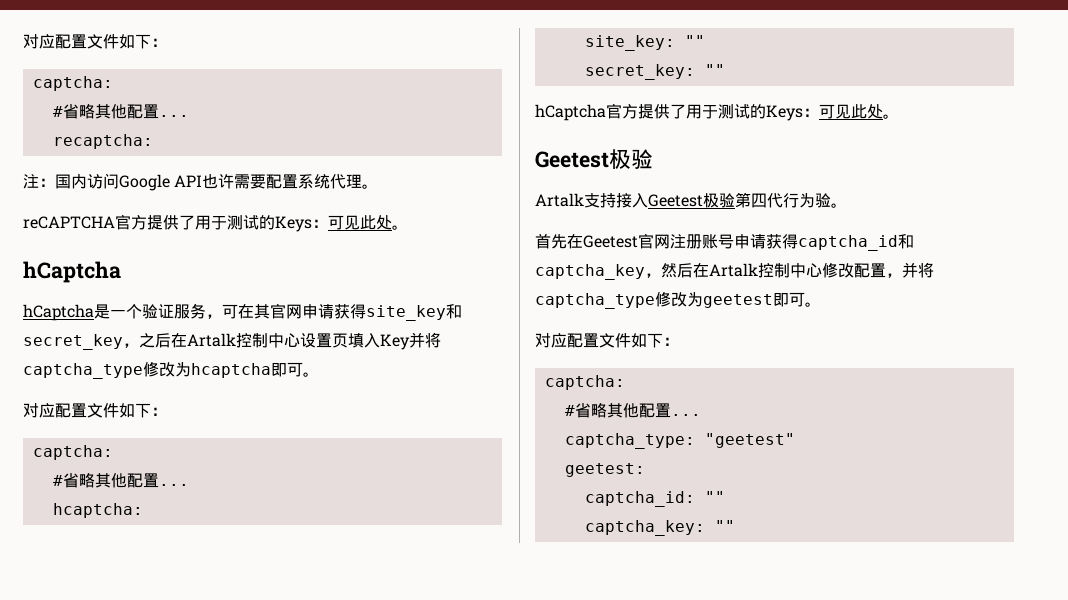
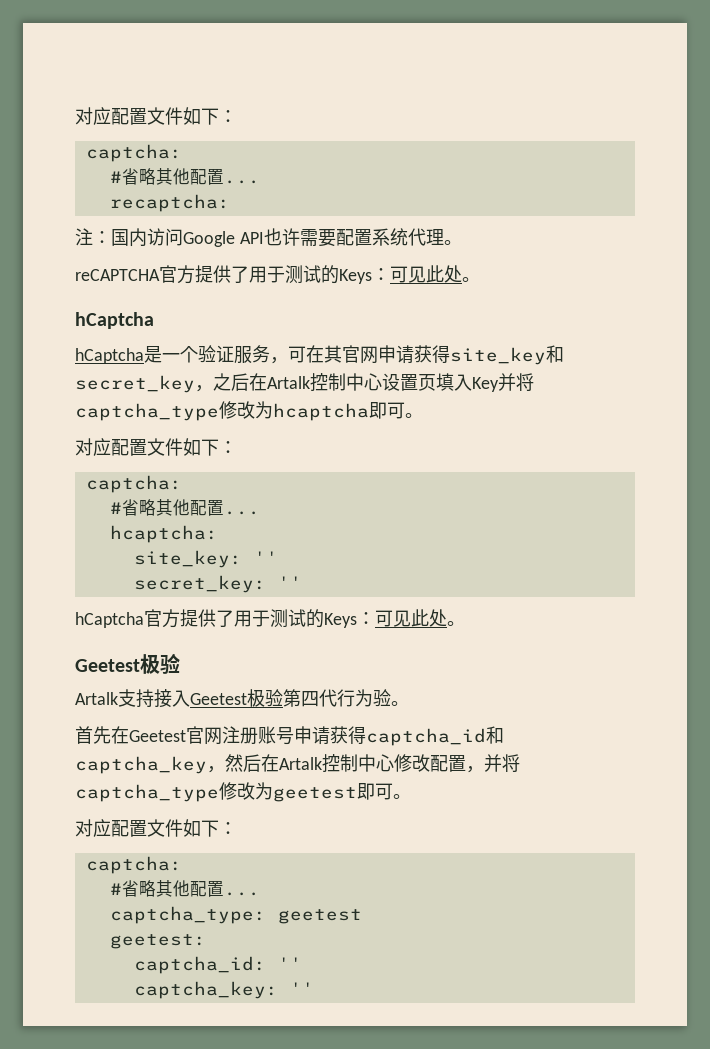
- site_key: ""
+ site_key: ''
- secret_key: ""
+ secret_key: ''
- captcha_type: "geetest"
+ captcha_type: geetest
- captcha_id: ""
+ captcha_id: ''
- captcha_key: ""
+ captcha_key: ''

